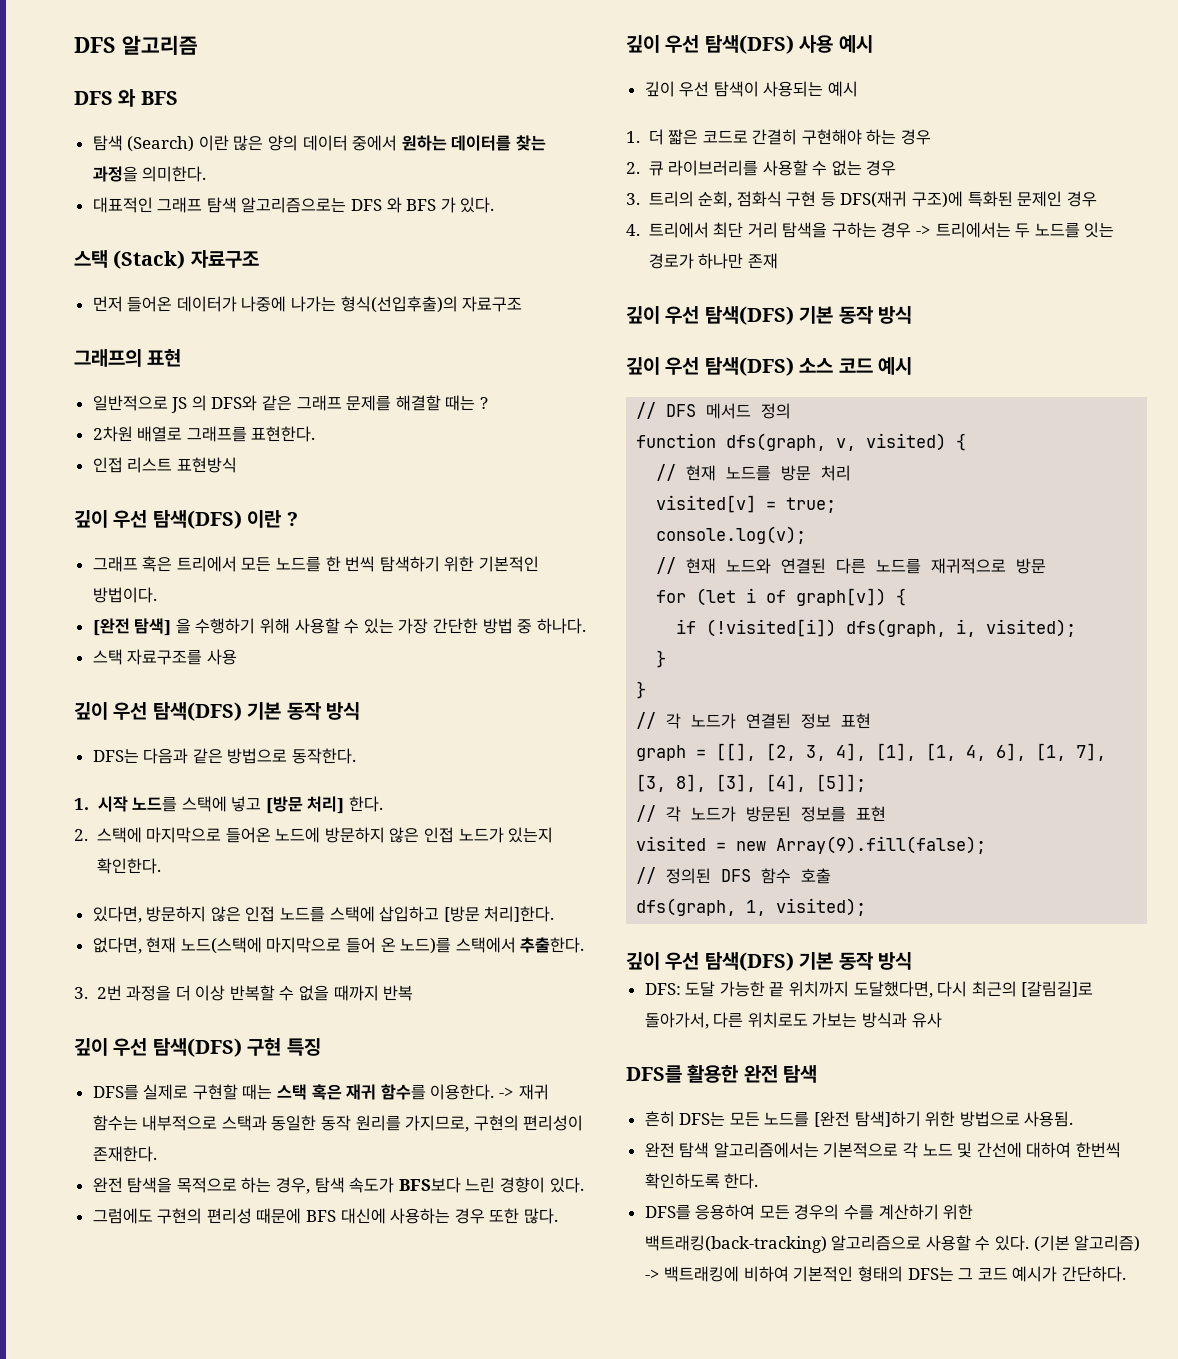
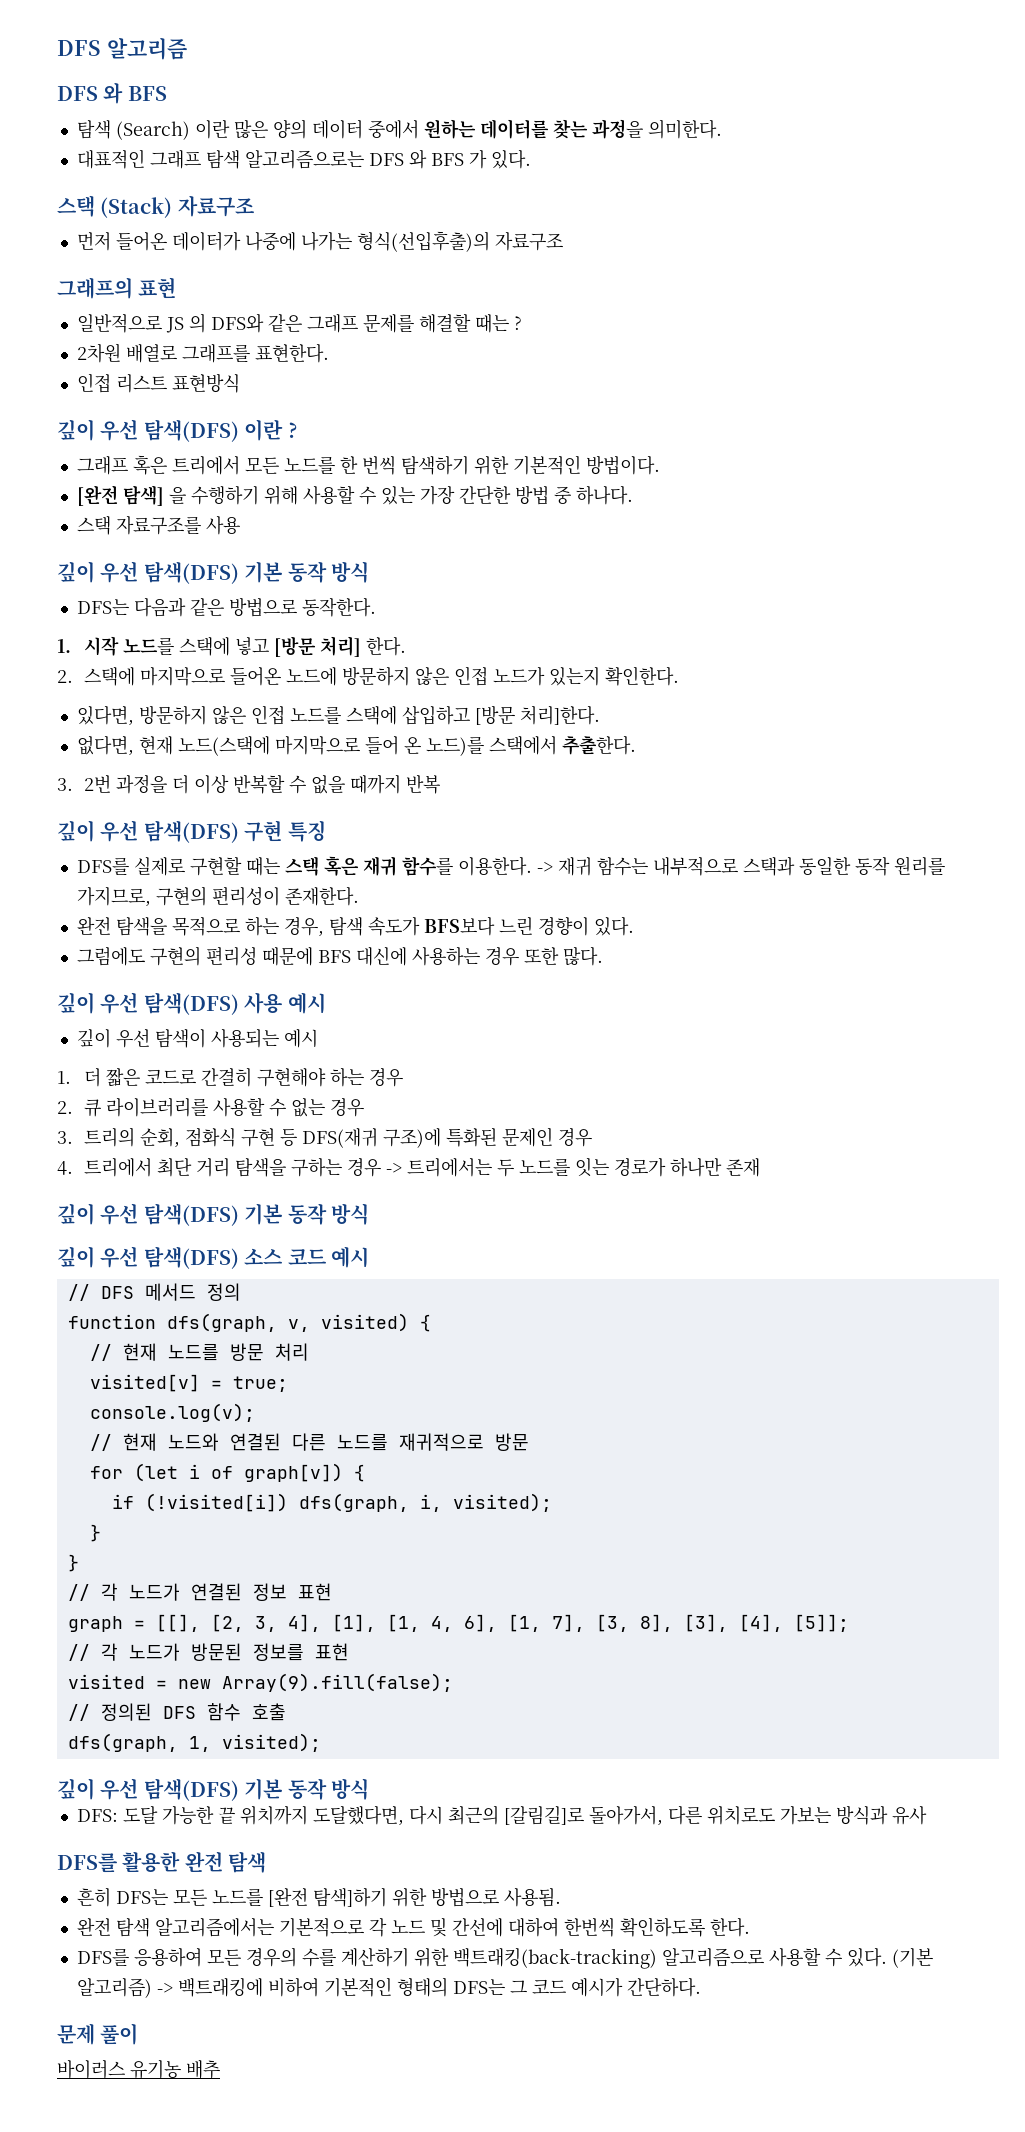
+ 문제 풀이
+ 바이러스 유기농 배추

